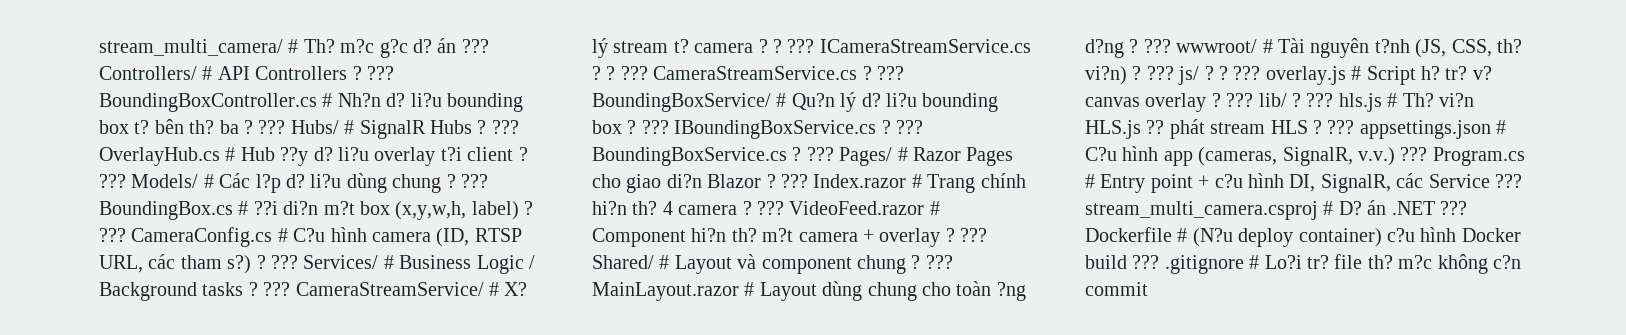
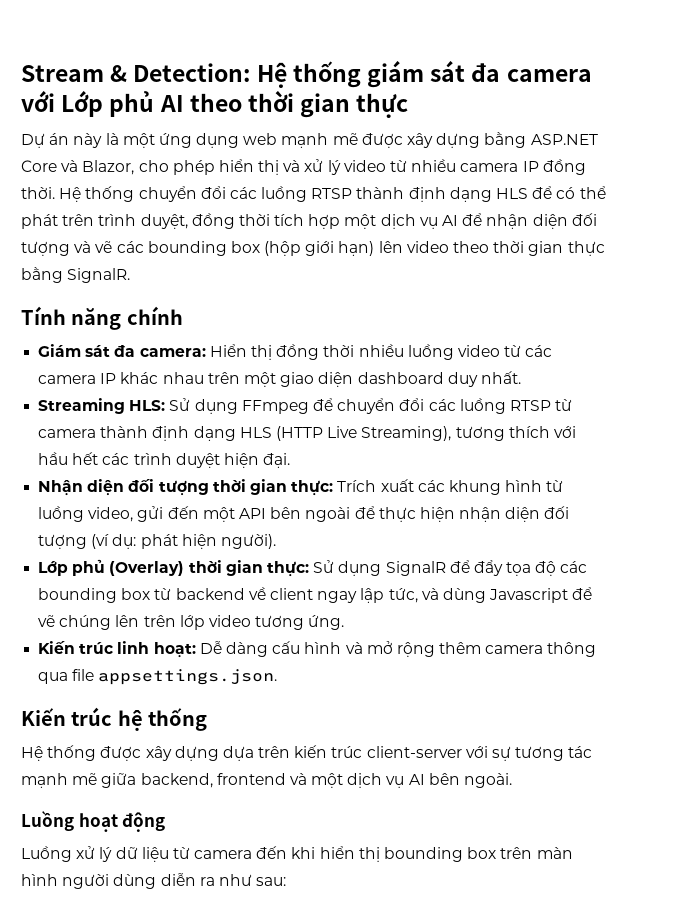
- stream_multi_camera/ # Th? m?c g?c d? án ??? Controllers/ # API Controllers ? ??? BoundingBoxController.cs # Nh?n d? li?u bounding box t? bên th? ba ? ??? Hubs/ # SignalR Hubs ? ??? OverlayHub.cs # Hub ??y d? li?u overlay t?i client ? ??? Models/ # Các l?p d? li?u dùng chung ? ??? BoundingBox.cs # ??i di?n m?t box (x,y,w,h, label) ? ??? CameraConfig.cs # C?u hình camera (ID, RTSP URL, các tham s?) ? ??? Services/ # Business Logic / Background tasks ? ??? CameraStreamService/ # X? lý stream t? camera ? ? ??? ICameraStreamService.cs ? ? ??? CameraStreamService.cs ? ??? BoundingBoxService/ # Qu?n lý d? li?u bounding box ? ??? IBoundingBoxService.cs ? ??? BoundingBoxService.cs ? ??? Pages/ # Razor Pages cho giao di?n Blazor ? ??? Index.razor # Trang chính hi?n th? 4 camera ? ??? VideoFeed.razor # Component hi?n th? m?t camera + overlay ? ??? Shared/ # Layout và component chung ? ??? MainLayout.razor # Layout dùng chung cho toàn ?ng d?ng ? ??? wwwroot/ # Tài nguyên t?nh (JS, CSS, th? vi?n) ? ??? js/ ? ? ??? overlay.js # Script h? tr? v? canvas overlay ? ??? lib/ ? ??? hls.js # Th? vi?n HLS.js ?? phát stream HLS ? ??? appsettings.json # C?u hình app (cameras, SignalR, v.v.) ??? Program.cs # Entry point + c?u hình DI, SignalR, các Service ??? stream_multi_camera.csproj # D? án .NET ??? Dockerfile # (N?u deploy container) c?u hình Docker build ??? .gitignore # Lo?i tr? file th? m?c không c?n commit
+ Stream & Detection: Hệ thống giám sát đa camera với Lớp phủ AI theo thời gian thực
+ Dự án này là một ứng dụng web mạnh mẽ được xây dựng bằng ASP.NET Core và Blazor, cho phép hiển thị và xử lý video từ nhiều camera IP đồng thời. Hệ thống chuyển đổi các luồng RTSP thành định dạng HLS để có thể phát trên trình duyệt, đồng thời tích hợp một dịch vụ AI để nhận diện đối tượng và vẽ các bounding box (hộp giới hạn) lên video theo thời gian thực bằng SignalR.
+ Tính năng chính
+ Giám sát đa camera: Hiển thị đồng thời nhiều luồng video từ các camera IP khác nhau trên một giao diện dashboard duy nhất.
+ Streaming HLS: Sử dụng FFmpeg để chuyển đổi các luồng RTSP từ camera thành định dạng HLS (HTTP Live Streaming), tương thích với hầu hết các trình duyệt hiện đại.
+ Nhận diện đối tượng thời gian thực: Trích xuất các khung hình từ luồng video, gửi đến một API bên ngoài để thực hiện nhận diện đối tượng (ví dụ: phát hiện người).
+ Lớp phủ (Overlay) thời gian thực: Sử dụng SignalR để đẩy tọa độ các bounding box từ backend về client ngay lập tức, và dùng Javascript để vẽ chúng lên trên lớp video tương ứng.
+ Kiến trúc linh hoạt: Dễ dàng cấu hình và mở rộng thêm camera thông qua file appsettings.json.
+ Kiến trúc hệ thống
+ Hệ thống được xây dựng dựa trên kiến trúc client-server với sự tương tác mạnh mẽ giữa backend, frontend và một dịch vụ AI bên ngoài.
+ Luồng hoạt động
+ Luồng xử lý dữ liệu từ camera đến khi hiển thị bounding box trên màn hình người dùng diễn ra như sau:

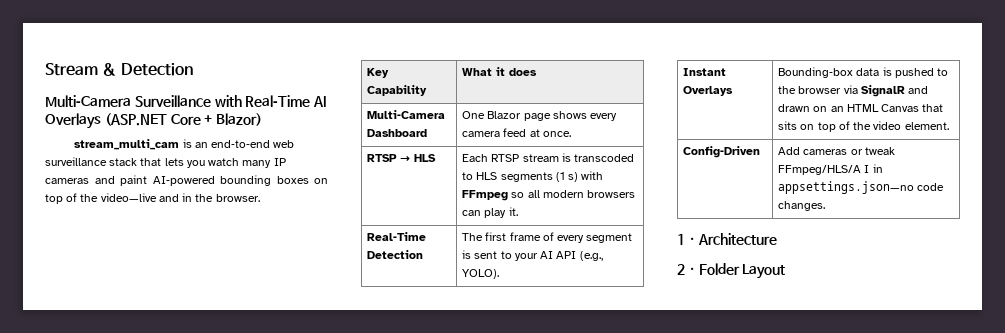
- Stream & Detection: Hệ thống giám sát đa camera với Lớp phủ AI theo thời gian thực
- Dự án này là một ứng dụng web mạnh mẽ được xây dựng bằng ASP.NET Core và Blazor, cho phép hiển thị và xử lý video từ nhiều camera IP đồng thời. Hệ thống chuyển đổi các luồng RTSP thành định dạng HLS để có thể phát trên trình duyệt, đồng thời tích hợp một dịch vụ AI để nhận diện đối tượng và vẽ các bounding box (hộp giới hạn) lên video theo thời gian thực bằng SignalR.
- Tính năng chính
- Giám sát đa camera: Hiển thị đồng thời nhiều luồng video từ các camera IP khác nhau trên một giao diện dashboard duy nhất.
- Streaming HLS: Sử dụng FFmpeg để chuyển đổi các luồng RTSP từ camera thành định dạng HLS (HTTP Live Streaming), tương thích với hầu hết các trình duyệt hiện đại.
- Nhận diện đối tượng thời gian thực: Trích xuất các khung hình từ luồng video, gửi đến một API bên ngoài để thực hiện nhận diện đối tượng (ví dụ: phát hiện người).
- Lớp phủ (Overlay) thời gian thực: Sử dụng SignalR để đẩy tọa độ các bounding box từ backend về client ngay lập tức, và dùng Javascript để vẽ chúng lên trên lớp video tương ứng.
- Kiến trúc linh hoạt: Dễ dàng cấu hình và mở rộng thêm camera thông qua file appsettings.json.
- Kiến trúc hệ thống
- Hệ thống được xây dựng dựa trên kiến trúc client-server với sự tương tác mạnh mẽ giữa backend, frontend và một dịch vụ AI bên ngoài.
- Luồng hoạt động
- Luồng xử lý dữ liệu từ camera đến khi hiển thị bounding box trên màn hình người dùng diễn ra như sau:
+ Stream & Detection
+ Multi‑Camera Surveillance with Real‑Time AI Overlays (ASP.NET Core + Blazor)
+ stream_multi_cam is an end‑to‑end web surveillance stack that lets you watch many IP cameras and paint AI‑powered bounding boxes on top of the video—live and in the browser.
+ Key Capability | What it does
+ Multi‑Camera Dashboard | One Blazor page shows every camera feed at once.
+ RTSP → HLS | Each RTSP stream is transcoded to HLS segments (1 s) with FFmpeg so all modern browsers can play it.
+ Real‑Time Detection | The first frame of every segment is sent to your AI API (e.g., YOLO).
+ Instant Overlays | Bounding‑box data is pushed to the browser via SignalR and drawn on an HTML Canvas that sits on top of the video element.
+ Config‑Driven | Add cameras or tweak FFmpeg/HLS/A I in appsettings.json—no code changes.
+ 1 · Architecture
+ 2 · Folder Layout

